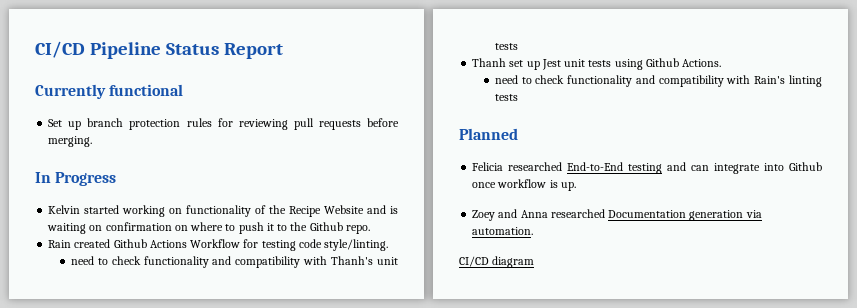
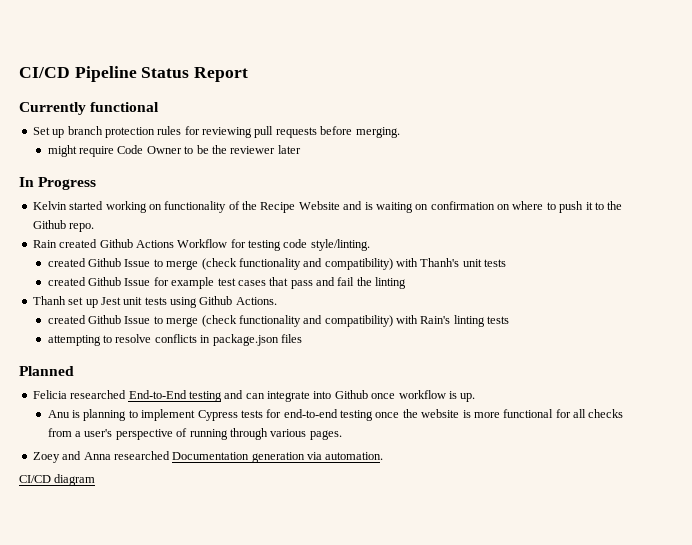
+ might require Code Owner to be the reviewer later
- need to check functionality and compatibility with Thanh's unit tests
+ created Github Issue to merge (check functionality and compatibility) with Thanh's unit tests
+ created Github Issue for example test cases that pass and fail the linting
- need to check functionality and compatibility with Rain's linting tests
+ created Github Issue to merge (check functionality and compatibility) with Rain's linting tests
+ attempting to resolve conflicts in package.json files
+ Anu is planning to implement Cypress tests for end-to-end testing once the website is more functional for all checks from a user's perspective of running through various pages.

